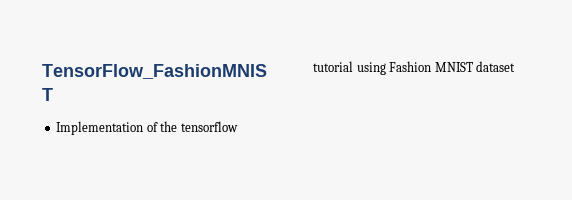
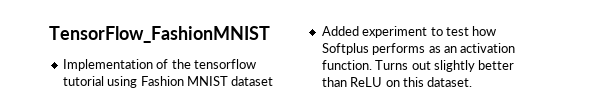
+ Added experiment to test how Softplus performs as an activation function. Turns out slightly better than ReLU on this dataset.

